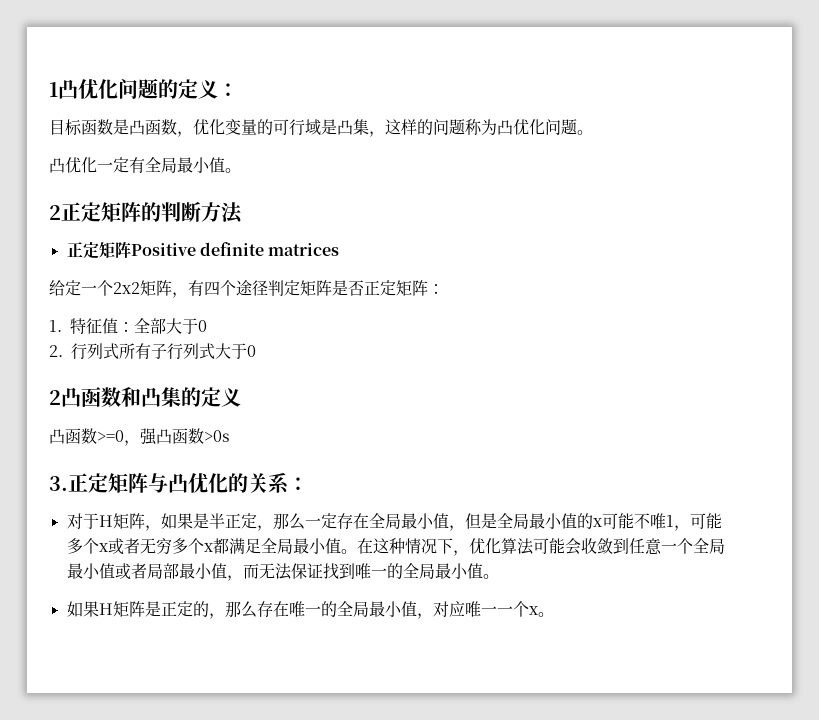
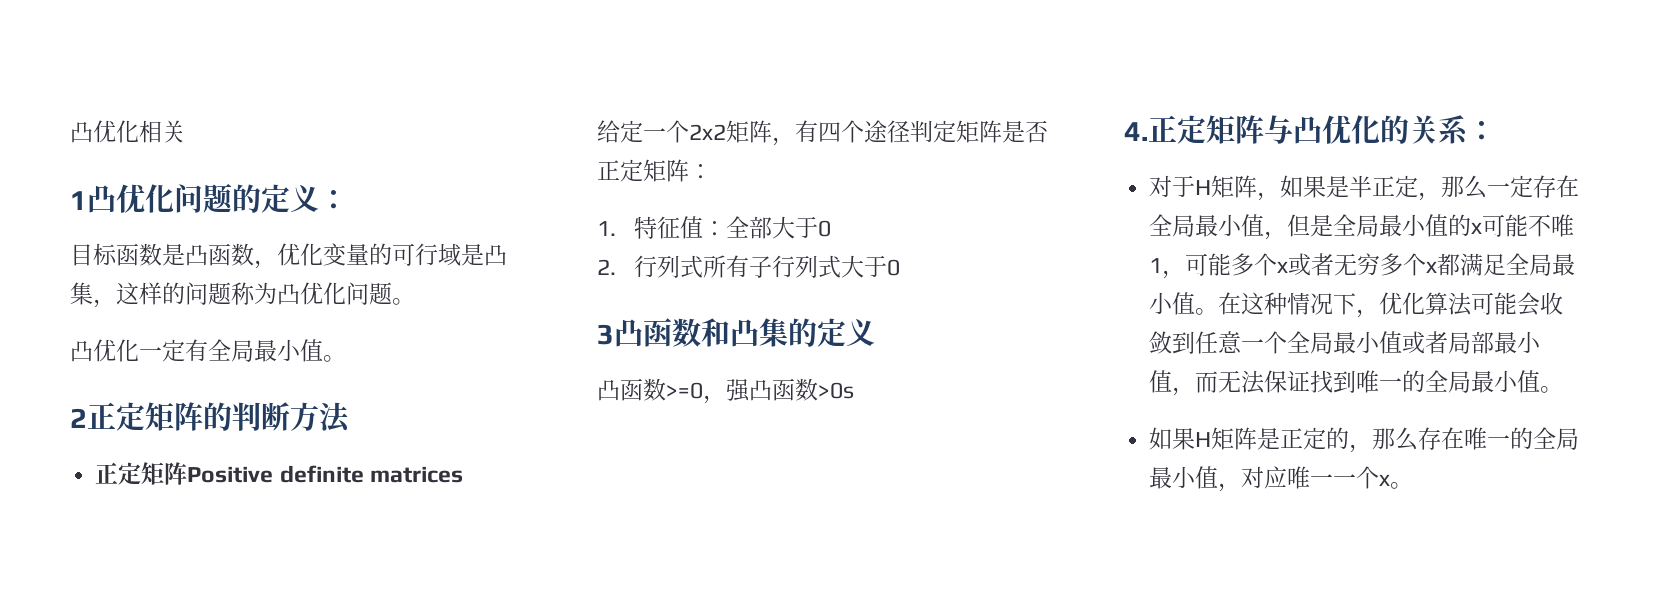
+ 凸优化相关
- 2凸函数和凸集的定义
+ 3凸函数和凸集的定义
- 3.正定矩阵与凸优化的关系：
+ 4.正定矩阵与凸优化的关系：

